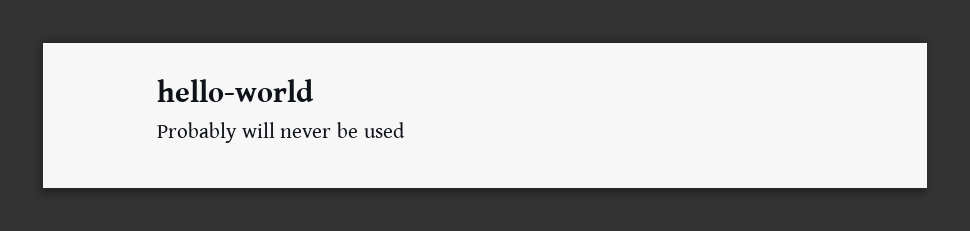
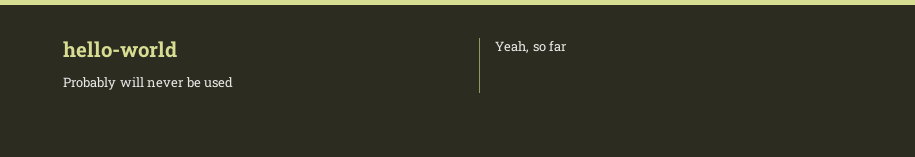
+ Yeah, so far

